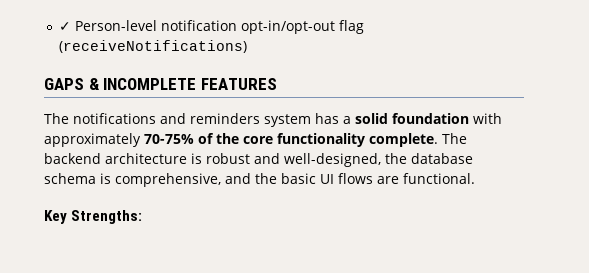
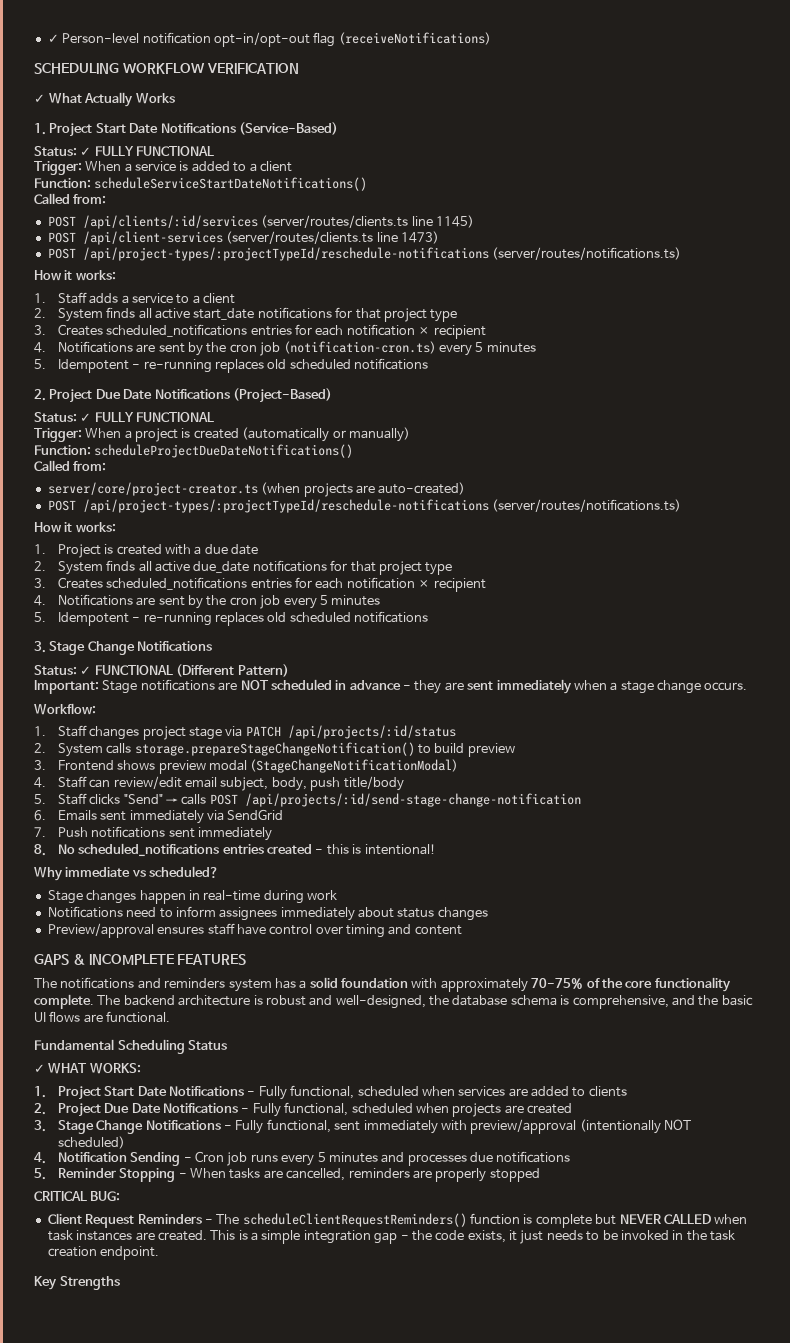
+ SCHEDULING WORKFLOW VERIFICATION
+ ✓ What Actually Works
+ 1. Project Start Date Notifications (Service-Based)
+ Status: ✓ FULLY FUNCTIONAL
+ Trigger: When a service is added to a client
+ Function: scheduleServiceStartDateNotifications()
+ Called from:
+ POST /api/clients/:id/services (server/routes/clients.ts line 1145)
+ POST /api/client-services (server/routes/clients.ts line 1473)
+ POST /api/project-types/:projectTypeId/reschedule-notifications (server/routes/notifications.ts)
+ How it works:
+ 1. Staff adds a service to a client
+ 2. System finds all active start_date notifications for that project type
+ 3. Creates scheduled_notifications entries for each notification × recipient
+ 4. Notifications are sent by the cron job (notification-cron.ts) every 5 minutes
+ 5. Idempotent - re-running replaces old scheduled notifications
+ 2. Project Due Date Notifications (Project-Based)
+ Status: ✓ FULLY FUNCTIONAL
+ Trigger: When a project is created (automatically or manually)
+ Function: scheduleProjectDueDateNotifications()
+ Called from:
+ server/core/project-creator.ts (when projects are auto-created)
+ POST /api/project-types/:projectTypeId/reschedule-notifications (server/routes/notifications.ts)
+ How it works:
+ 1. Project is created with a due date
+ 2. System finds all active due_date notifications for that project type
+ 3. Creates scheduled_notifications entries for each notification × recipient
+ 4. Notifications are sent by the cron job every 5 minutes
+ 5. Idempotent - re-running replaces old scheduled notifications
+ 3. Stage Change Notifications
+ Status: ✓ FUNCTIONAL (Different Pattern)
+ Important: Stage notifications are NOT scheduled in advance - they are sent immediately when a stage change occurs.
+ Workflow:
+ 1. Staff changes project stage via PATCH /api/projects/:id/status
+ 2. System calls storage.prepareStageChangeNotification() to build preview
+ 3. Frontend shows preview modal (StageChangeNotificationModal)
+ 4. Staff can review/edit email subject, body, push title/body
+ 5. Staff clicks "Send" → calls POST /api/projects/:id/send-stage-change-notification
+ 6. Emails sent immediately via SendGrid
+ 7. Push notifications sent immediately
+ 8. No scheduled_notifications entries created - this is intentional!
+ Why immediate vs scheduled?
+ Stage changes happen in real-time during work
+ Notifications need to inform assignees immediately about status changes
+ Preview/approval ensures staff have control over timing and content
+ Fundamental Scheduling Status
+ ✓ WHAT WORKS:
+ 1. Project Start Date Notifications - Fully functional, scheduled when services are added to clients
+ 2. Project Due Date Notifications - Fully functional, scheduled when projects are created
+ 3. Stage Change Notifications - Fully functional, sent immediately with preview/approval (intentionally NOT scheduled)
+ 4. Notification Sending - Cron job runs every 5 minutes and processes due notifications
+ 5. Reminder Stopping - When tasks are cancelled, reminders are properly stopped
+ CRITICAL BUG:
+ Client Request Reminders - The scheduleClientRequestReminders() function is complete but NEVER CALLED when task instances are created. This is a simple integration gap - the code exists, it just needs to be invoked in the task creation endpoint.
- Key Strengths:
+ Key Strengths

